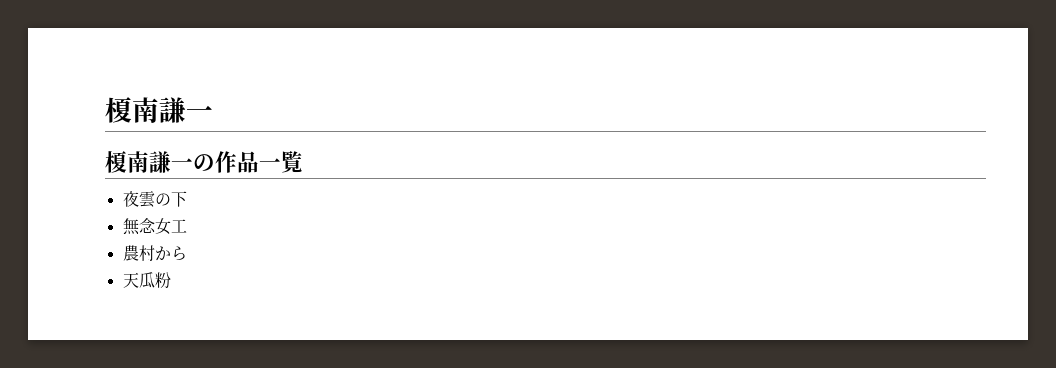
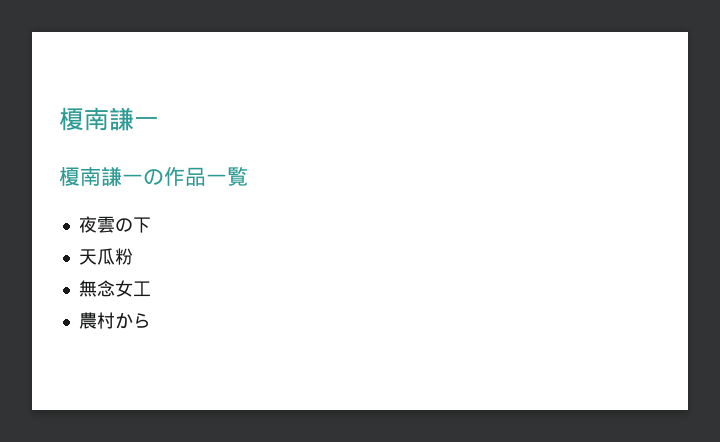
+ 天瓜粉
- 天瓜粉

